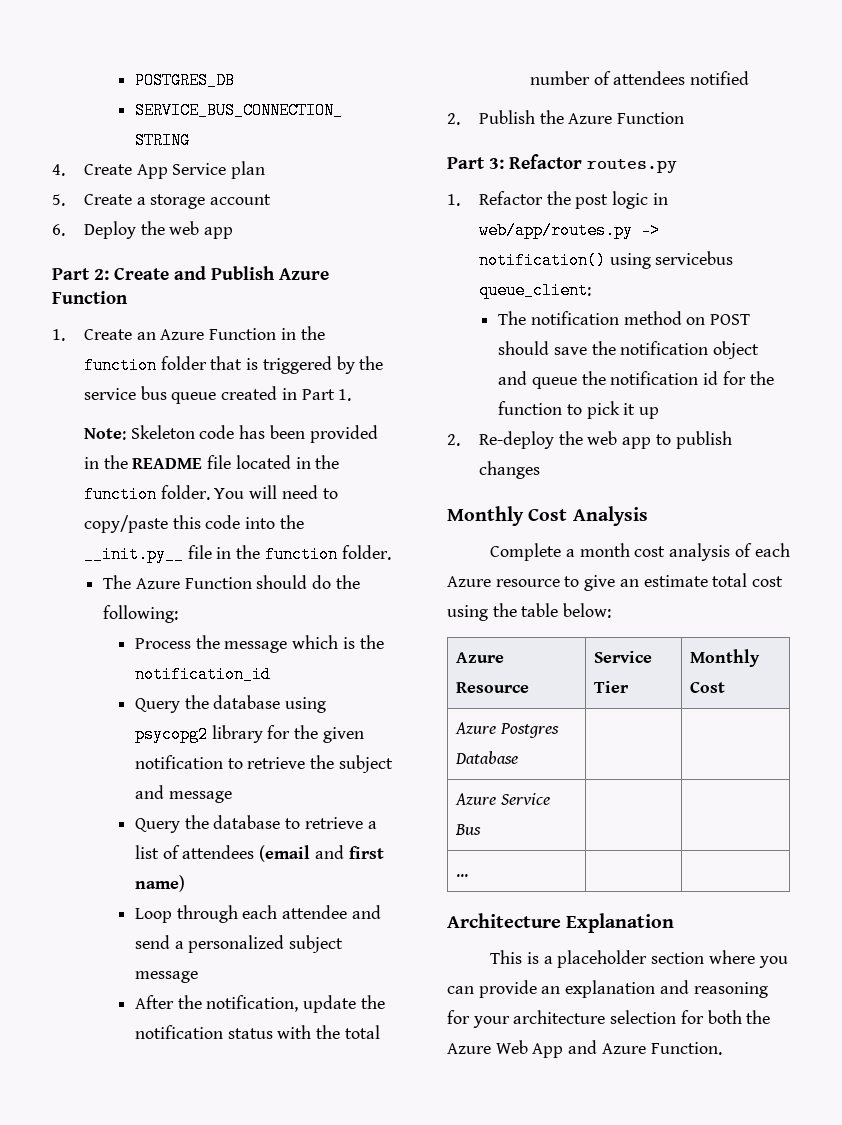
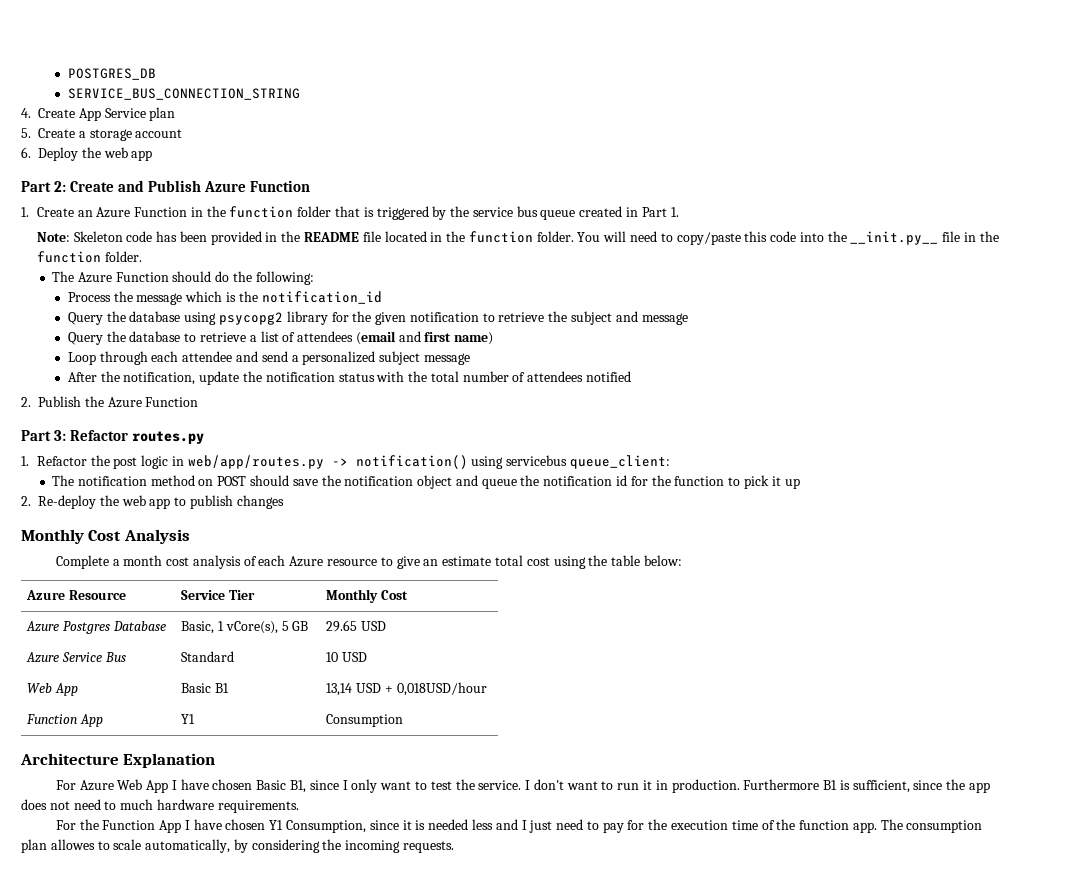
- Azure Postgres Database | |
- Azure Service Bus | |
- ... | |
+ Azure Postgres Database | Basic, 1 vCore(s), 5 GB | 29.65 USD
+ Azure Service Bus | Standard | 10 USD
+ Web App | Basic B1 | 13,14 USD + 0,018USD/hour
+ Function App | Y1 | Consumption
  Architecture Explanation
- This is a placeholder section where you can provide an explanation and reasoning for your architecture selection for both the Azure Web App and Azure Function.
+ For Azure Web App I have chosen Basic B1, since I only want to test the service. I don't want to run it in production. Furthermore B1 is sufficient, since the app does not need to much hardware requirements.
+ For the Function App I have chosen Y1 Consumption, since it is needed less and I just need to pay for the execution time of the function app. The consumption plan allowes to scale automatically, by considering the incoming requests.

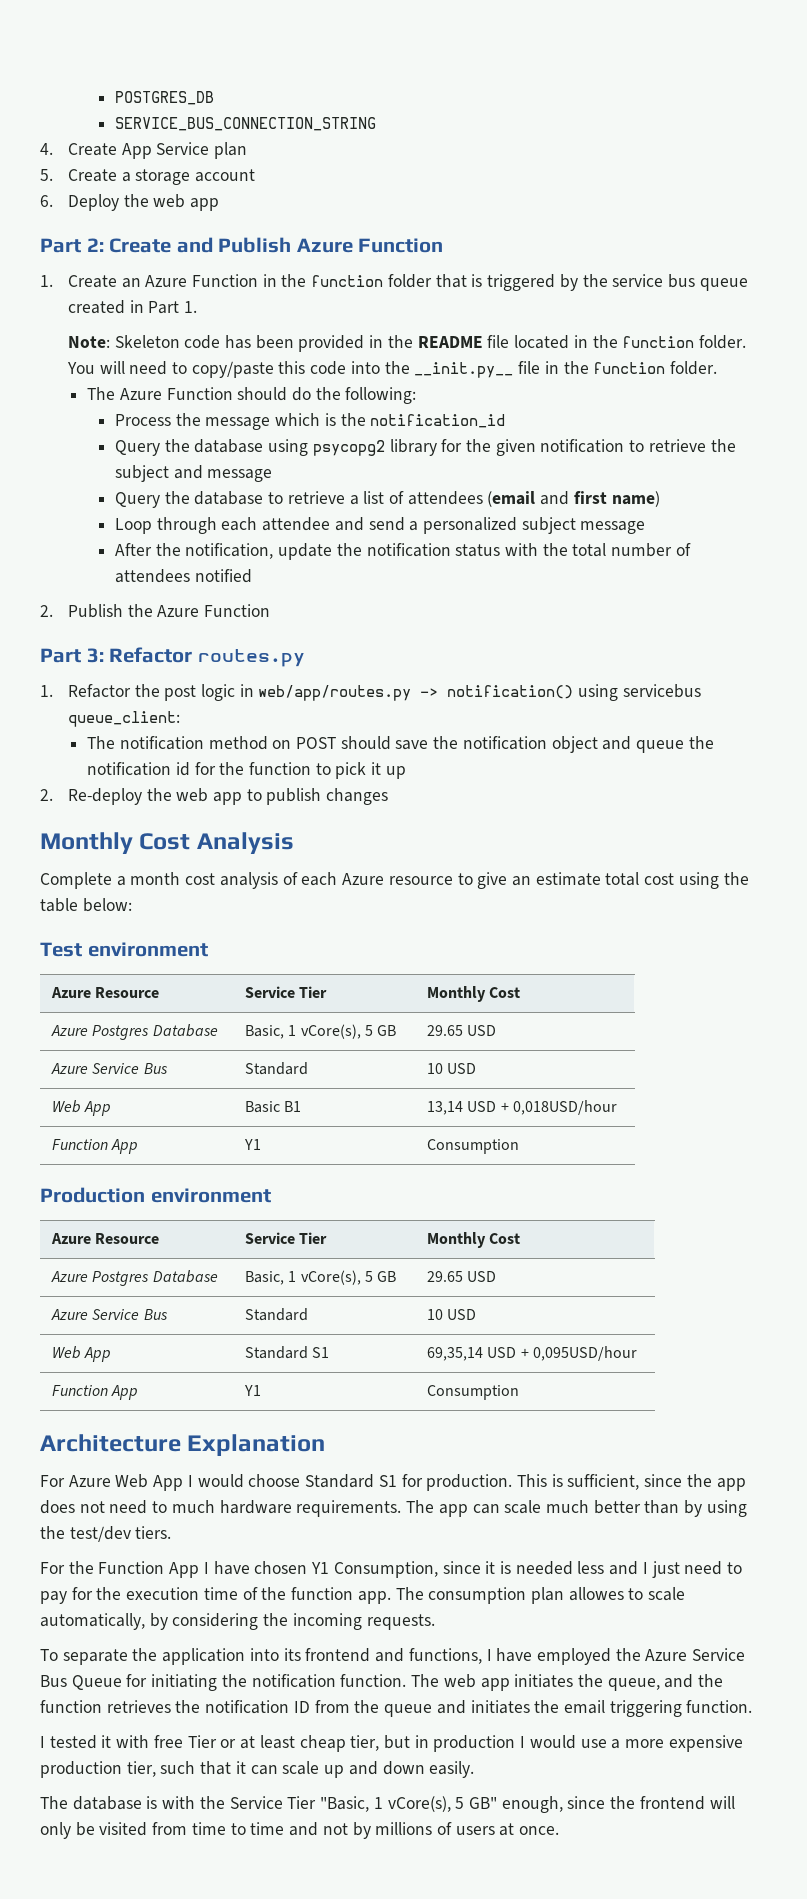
+ Test environment
+ Production environment
+ Azure Resource | Service Tier | Monthly Cost
+ Azure Postgres Database | Basic, 1 vCore(s), 5 GB | 29.65 USD
+ Azure Service Bus | Standard | 10 USD
+ Web App | Standard S1 | 69,35,14 USD + 0,095USD/hour
+ Function App | Y1 | Consumption
- For Azure Web App I have chosen Basic B1, since I only want to test the service. I don't want to run it in production. Furthermore B1 is sufficient, since the app does not need to much hardware requirements.
+ For Azure Web App I would choose Standard S1 for production. This is sufficient, since the app does not need to much hardware requirements. The app can scale much better than by using the test/dev tiers.
+ To separate the application into its frontend and functions, I have employed the Azure Service Bus Queue for initiating the notification function. The web app initiates the queue, and the function retrieves the notification ID from the queue and initiates the email triggering function.
+ I tested it with free Tier or at least cheap tier, but in production I would use a more expensive production tier, such that it can scale up and down easily.
+ The database is with the Service Tier "Basic, 1 vCore(s), 5 GB" enough, since the frontend will only be visited from time to time and not by millions of users at once.

